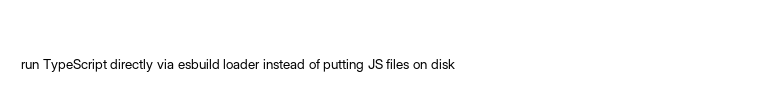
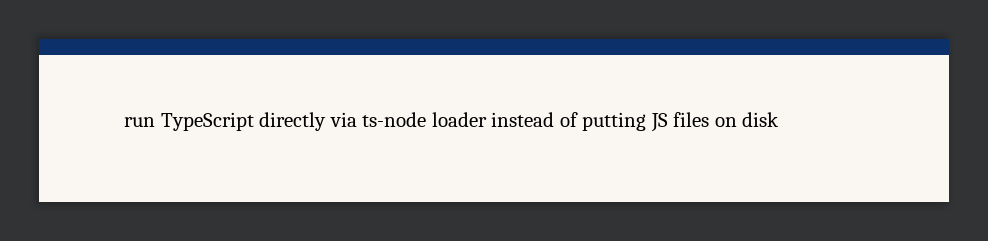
- run TypeScript directly via esbuild loader instead of putting JS files on disk
+ run TypeScript directly via ts-node loader instead of putting JS files on disk

